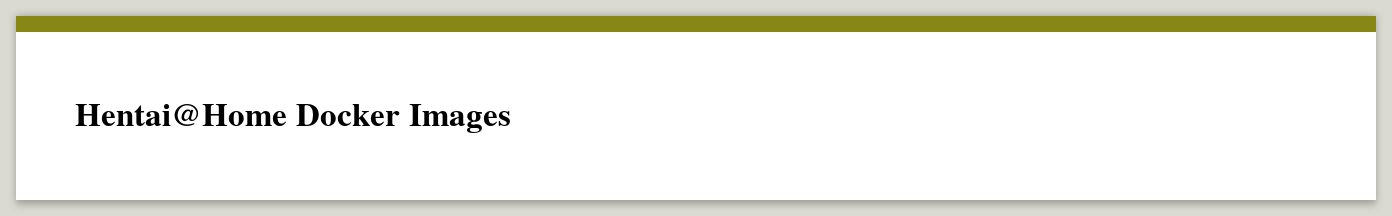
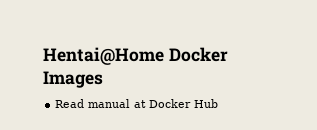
+ Read manual at Docker Hub

